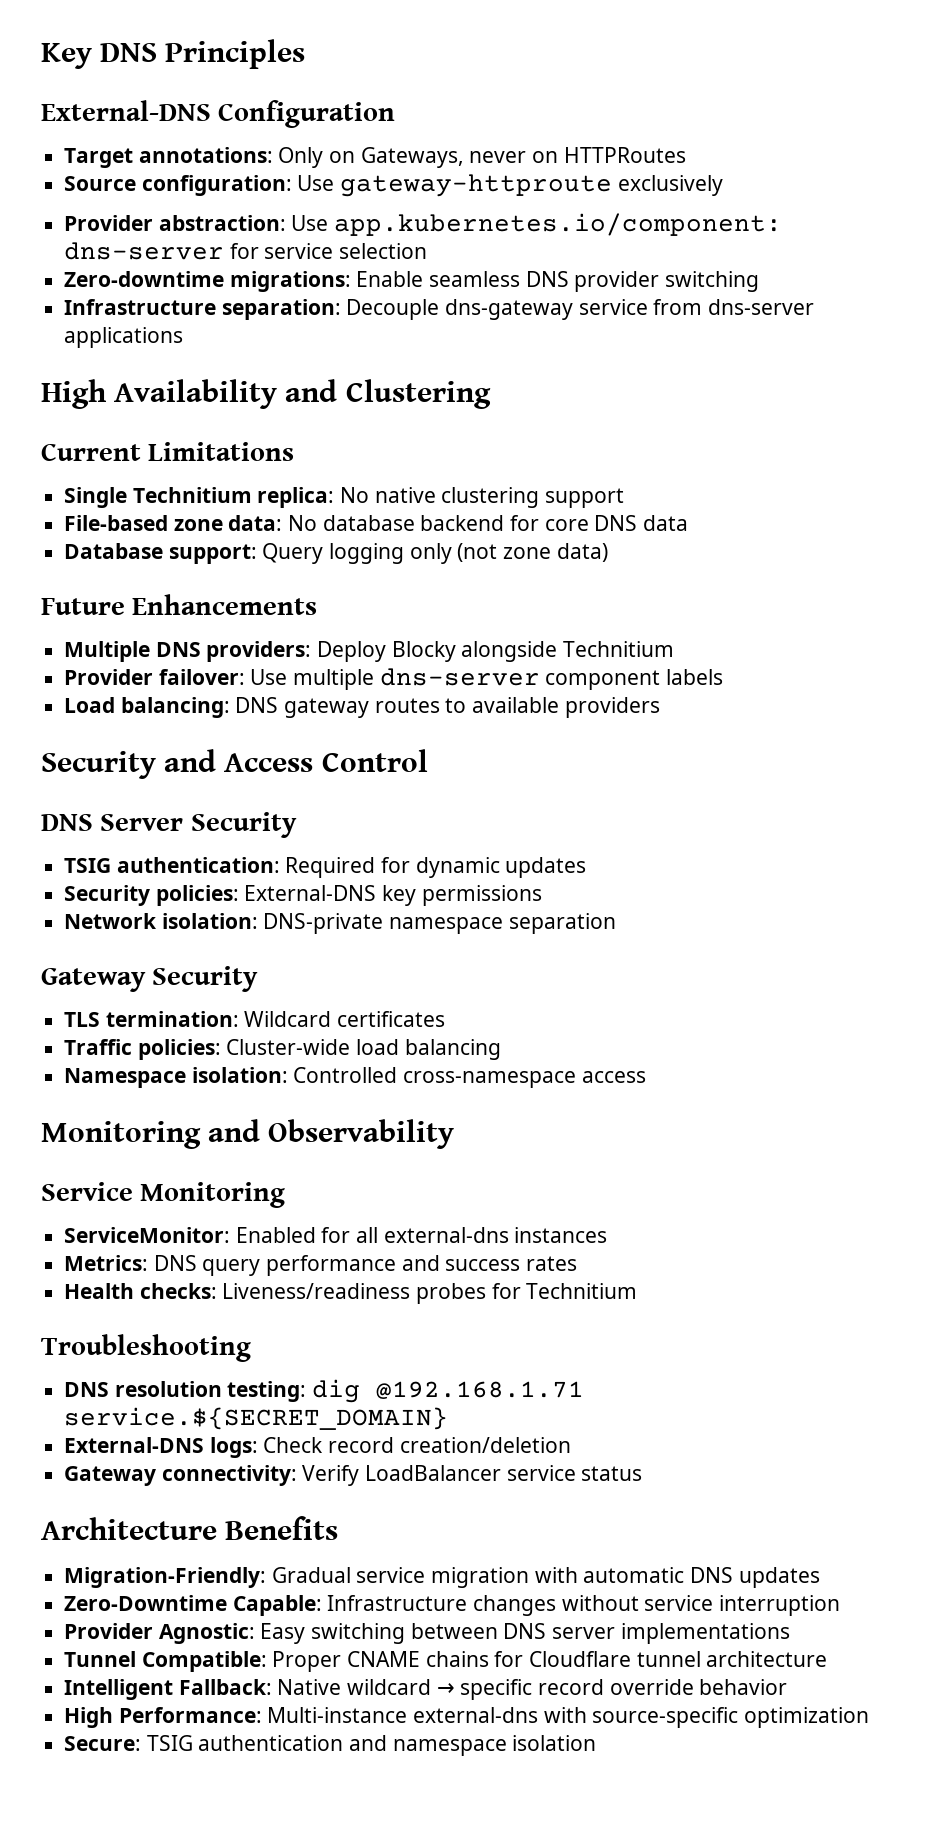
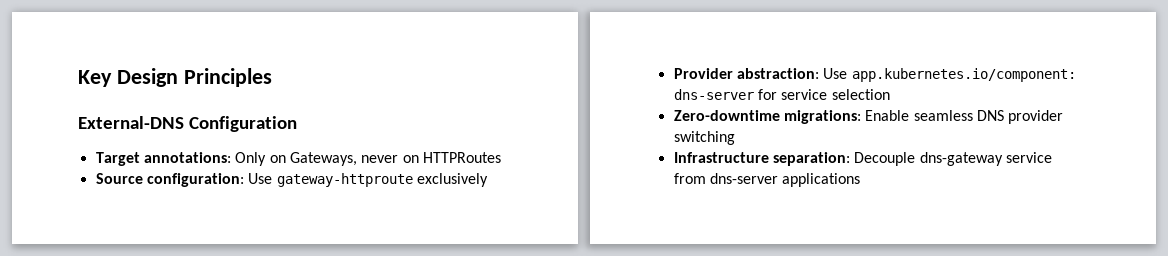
- Key DNS Principles
+ Key Design Principles
- High Availability and Clustering
- Current Limitations
- Single Technitium replica: No native clustering support
- File-based zone data: No database backend for core DNS data
- Database support: Query logging only (not zone data)
- Future Enhancements
- Multiple DNS providers: Deploy Blocky alongside Technitium
- Provider failover: Use multiple dns-server component labels
- Load balancing: DNS gateway routes to available providers
- Security and Access Control
- DNS Server Security
- TSIG authentication: Required for dynamic updates
- Security policies: External-DNS key permissions
- Network isolation: DNS-private namespace separation
- Gateway Security
- TLS termination: Wildcard certificates
- Traffic policies: Cluster-wide load balancing
- Namespace isolation: Controlled cross-namespace access
- Monitoring and Observability
- Service Monitoring
- ServiceMonitor: Enabled for all external-dns instances
- Metrics: DNS query performance and success rates
- Health checks: Liveness/readiness probes for Technitium
- Troubleshooting
- DNS resolution testing: dig @192.168.1.71 service.${SECRET_DOMAIN}
- External-DNS logs: Check record creation/deletion
- Gateway connectivity: Verify LoadBalancer service status
- Architecture Benefits
- Migration-Friendly: Gradual service migration with automatic DNS updates
- Zero-Downtime Capable: Infrastructure changes without service interruption
- Provider Agnostic: Easy switching between DNS server implementations
- Tunnel Compatible: Proper CNAME chains for Cloudflare tunnel architecture
- Intelligent Fallback: Native wildcard → specific record override behavior
- High Performance: Multi-instance external-dns with source-specific optimization
- Secure: TSIG authentication and namespace isolation

